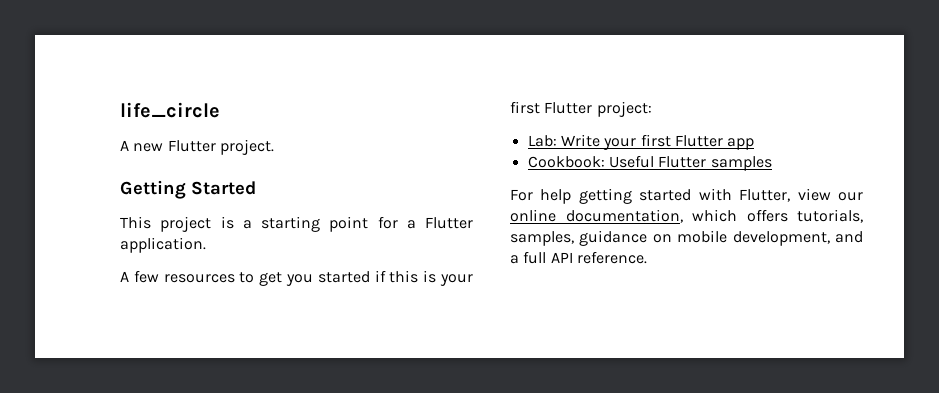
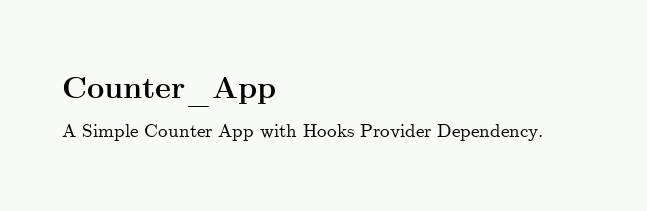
- life_circle
- A new Flutter project.
- Getting Started
- This project is a starting point for a Flutter application.
- A few resources to get you started if this is your first Flutter project:
- Lab: Write your first Flutter app
- Cookbook: Useful Flutter samples
- For help getting started with Flutter, view our online documentation, which offers tutorials, samples, guidance on mobile development, and a full API reference.
+ Counter_App
+ A Simple Counter App with Hooks Provider Dependency.

